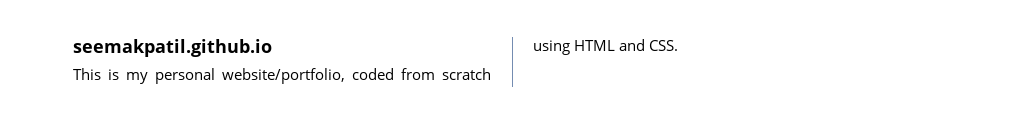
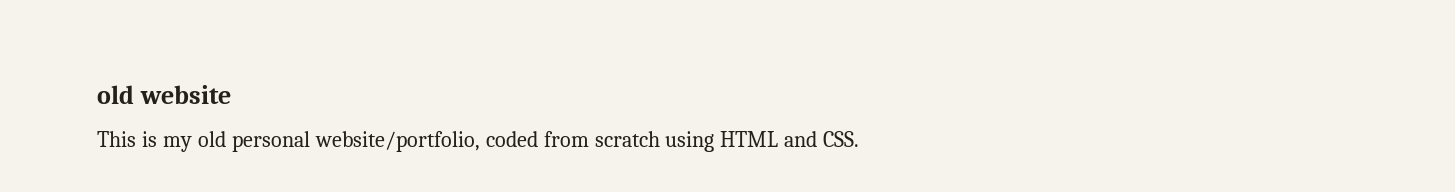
- seemakpatil.github.io
+ old website
- This is my personal website/portfolio, coded from scratch using HTML and CSS.
+ This is my old personal website/portfolio, coded from scratch using HTML and CSS.

